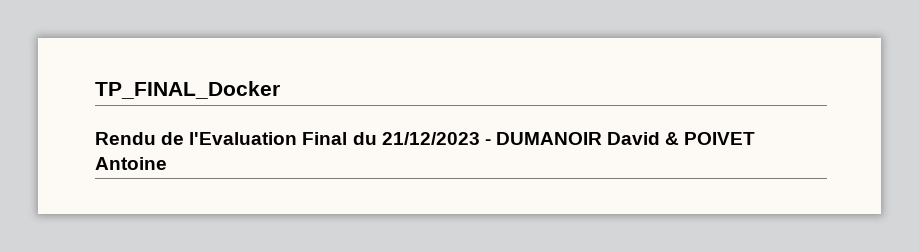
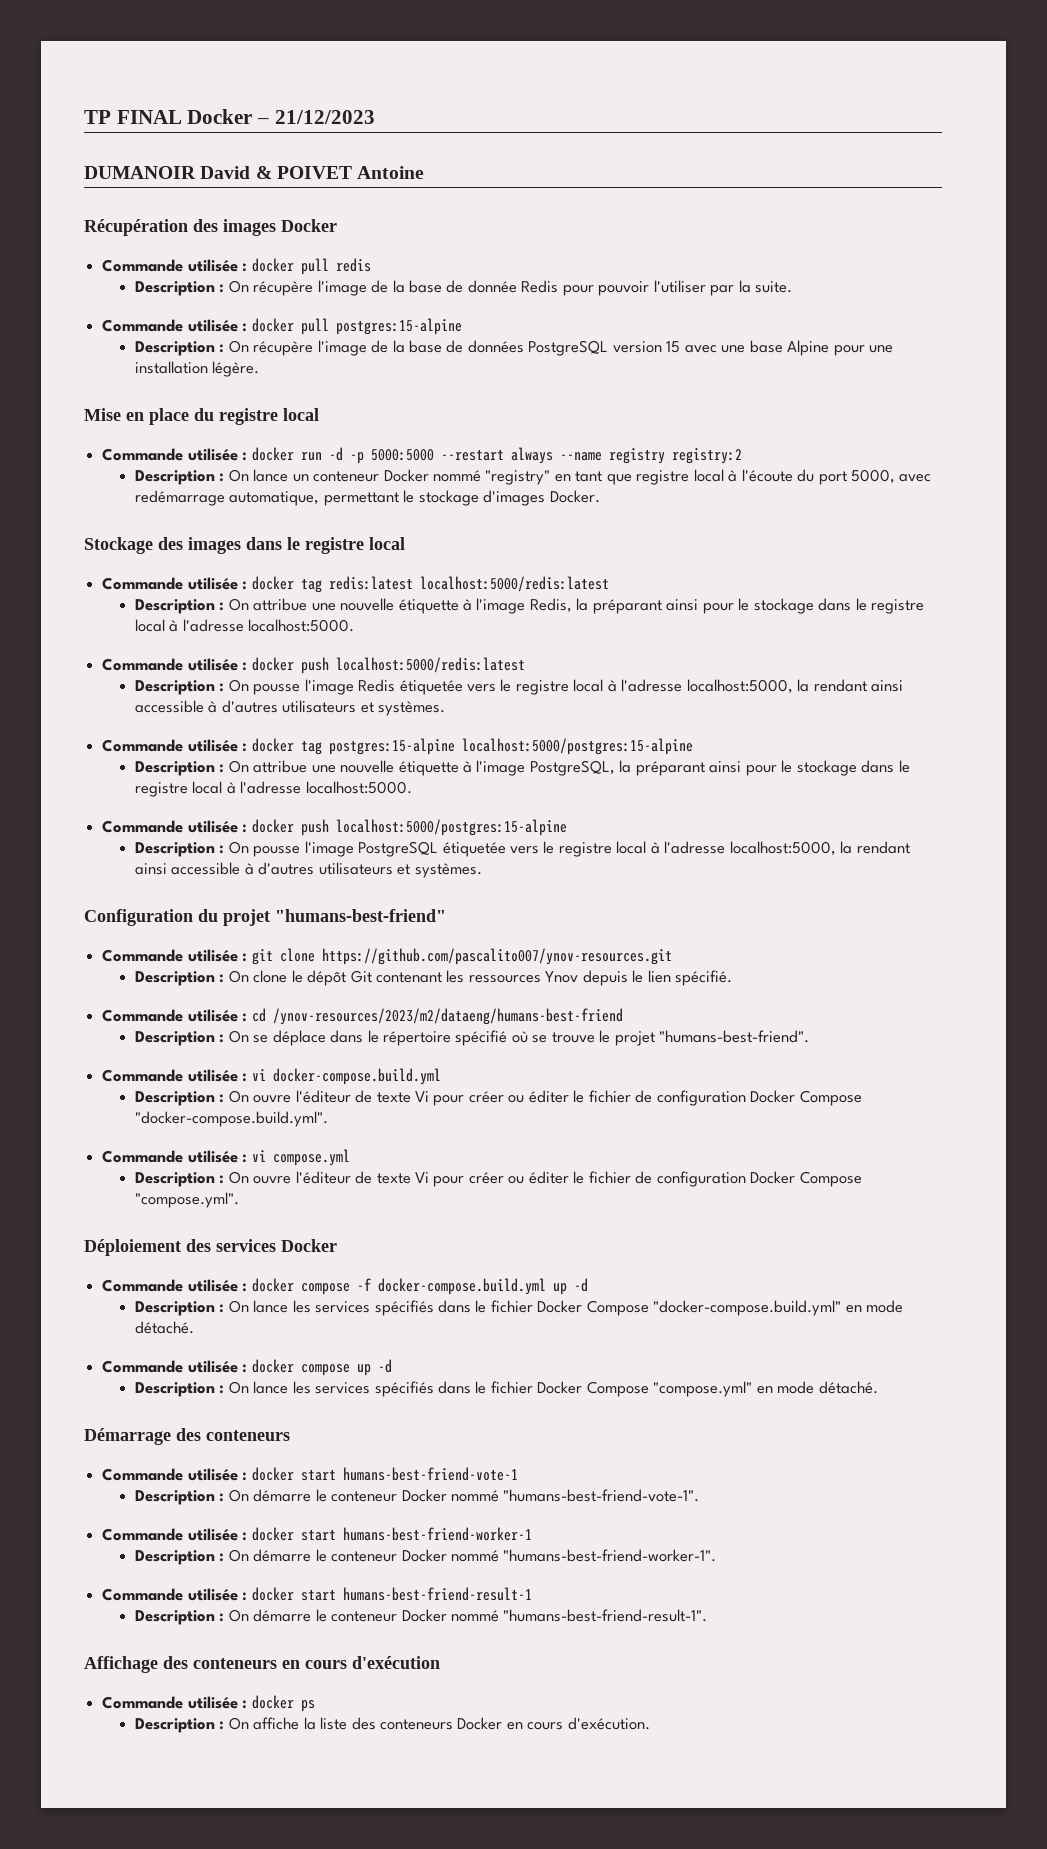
- TP_FINAL_Docker
- Rendu de l'Evaluation Final du 21/12/2023 - DUMANOIR David & POIVET Antoine
+ TP FINAL Docker – 21/12/2023
+ DUMANOIR David & POIVET Antoine
+ Récupération des images Docker
+ Commande utilisée : docker pull redis
+ Description : On récupère l'image de la base de donnée Redis pour pouvoir l'utiliser par la suite.
+ Commande utilisée : docker pull postgres:15-alpine
+ Description : On récupère l'image de la base de données PostgreSQL version 15 avec une base Alpine pour une installation légère.
+ Mise en place du registre local
+ Commande utilisée : docker run -d -p 5000:5000 --restart always --name registry registry:2
+ Description : On lance un conteneur Docker nommé "registry" en tant que registre local à l'écoute du port 5000, avec redémarrage automatique, permettant le stockage d'images Docker.
+ Stockage des images dans le registre local
+ Commande utilisée : docker tag redis:latest localhost:5000/redis:latest
+ Description : On attribue une nouvelle étiquette à l'image Redis, la préparant ainsi pour le stockage dans le registre local à l'adresse localhost:5000.
+ Commande utilisée : docker push localhost:5000/redis:latest
+ Description : On pousse l'image Redis étiquetée vers le registre local à l'adresse localhost:5000, la rendant ainsi accessible à d'autres utilisateurs et systèmes.
+ Commande utilisée : docker tag postgres:15-alpine localhost:5000/postgres:15-alpine
+ Description : On attribue une nouvelle étiquette à l'image PostgreSQL, la préparant ainsi pour le stockage dans le registre local à l'adresse localhost:5000.
+ Commande utilisée : docker push localhost:5000/postgres:15-alpine
+ Description : On pousse l'image PostgreSQL étiquetée vers le registre local à l'adresse localhost:5000, la rendant ainsi accessible à d'autres utilisateurs et systèmes.
+ Configuration du projet "humans-best-friend"
+ Commande utilisée : git clone https://github.com/pascalito007/ynov-resources.git
+ Description : On clone le dépôt Git contenant les ressources Ynov depuis le lien spécifié.
+ Commande utilisée : cd /ynov-resources/2023/m2/dataeng/humans-best-friend
+ Description : On se déplace dans le répertoire spécifié où se trouve le projet "humans-best-friend".
+ Commande utilisée : vi docker-compose.build.yml
+ Description : On ouvre l'éditeur de texte Vi pour créer ou éditer le fichier de configuration Docker Compose "docker-compose.build.yml".
+ Commande utilisée : vi compose.yml
+ Description : On ouvre l'éditeur de texte Vi pour créer ou éditer le fichier de configuration Docker Compose "compose.yml".
+ Déploiement des services Docker
+ Commande utilisée : docker compose -f docker-compose.build.yml up -d
+ Description : On lance les services spécifiés dans le fichier Docker Compose "docker-compose.build.yml" en mode détaché.
+ Commande utilisée : docker compose up -d
+ Description : On lance les services spécifiés dans le fichier Docker Compose "compose.yml" en mode détaché.
+ Démarrage des conteneurs
+ Commande utilisée : docker start humans-best-friend-vote-1
+ Description : On démarre le conteneur Docker nommé "humans-best-friend-vote-1".
+ Commande utilisée : docker start humans-best-friend-worker-1
+ Description : On démarre le conteneur Docker nommé "humans-best-friend-worker-1".
+ Commande utilisée : docker start humans-best-friend-result-1
+ Description : On démarre le conteneur Docker nommé "humans-best-friend-result-1".
+ Affichage des conteneurs en cours d'exécution
+ Commande utilisée : docker ps
+ Description : On affiche la liste des conteneurs Docker en cours d'exécution.

